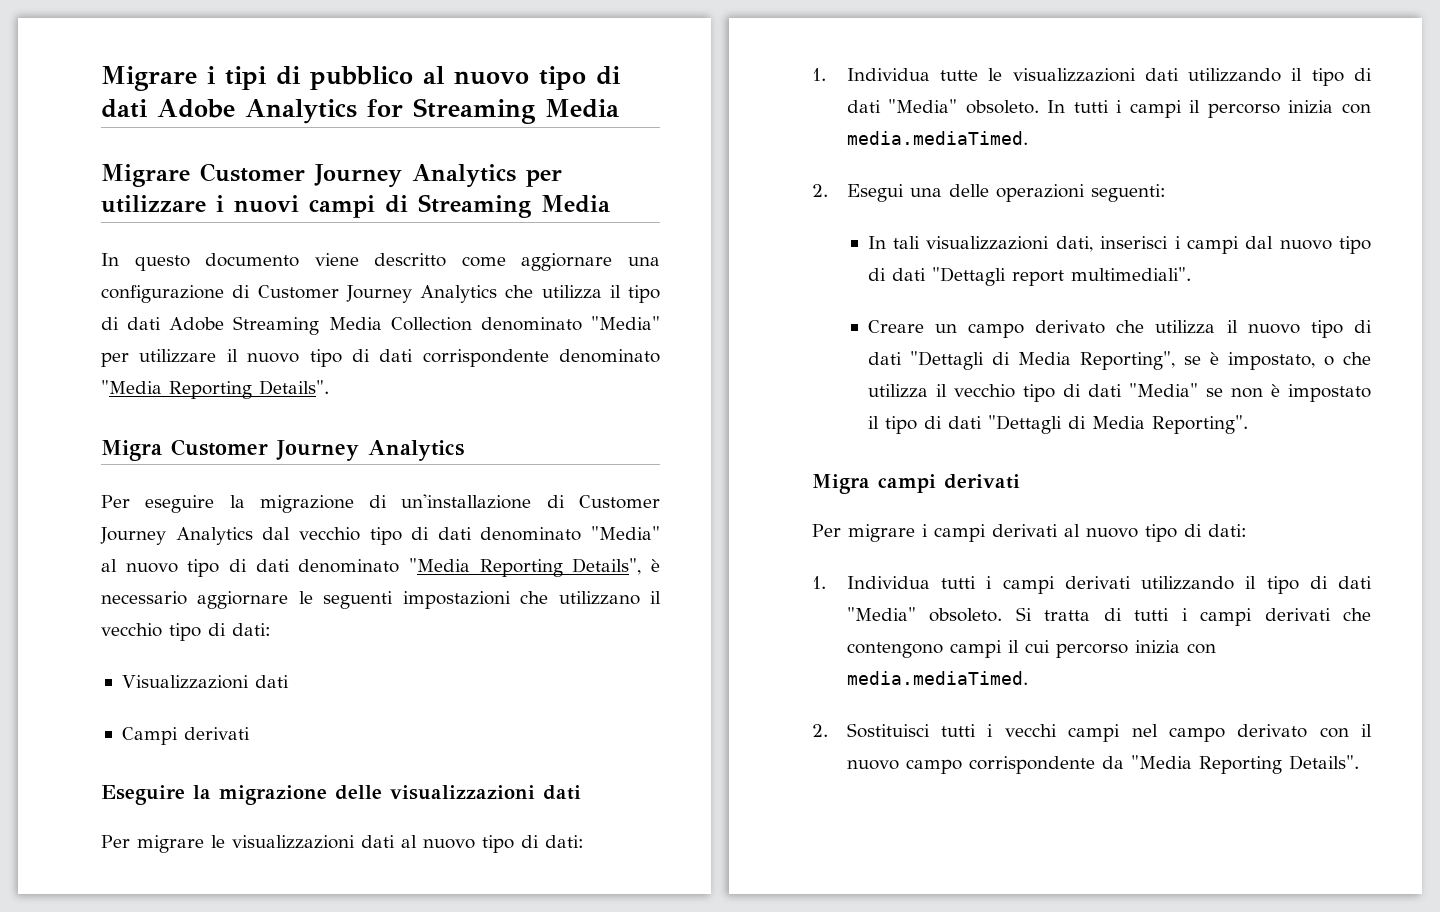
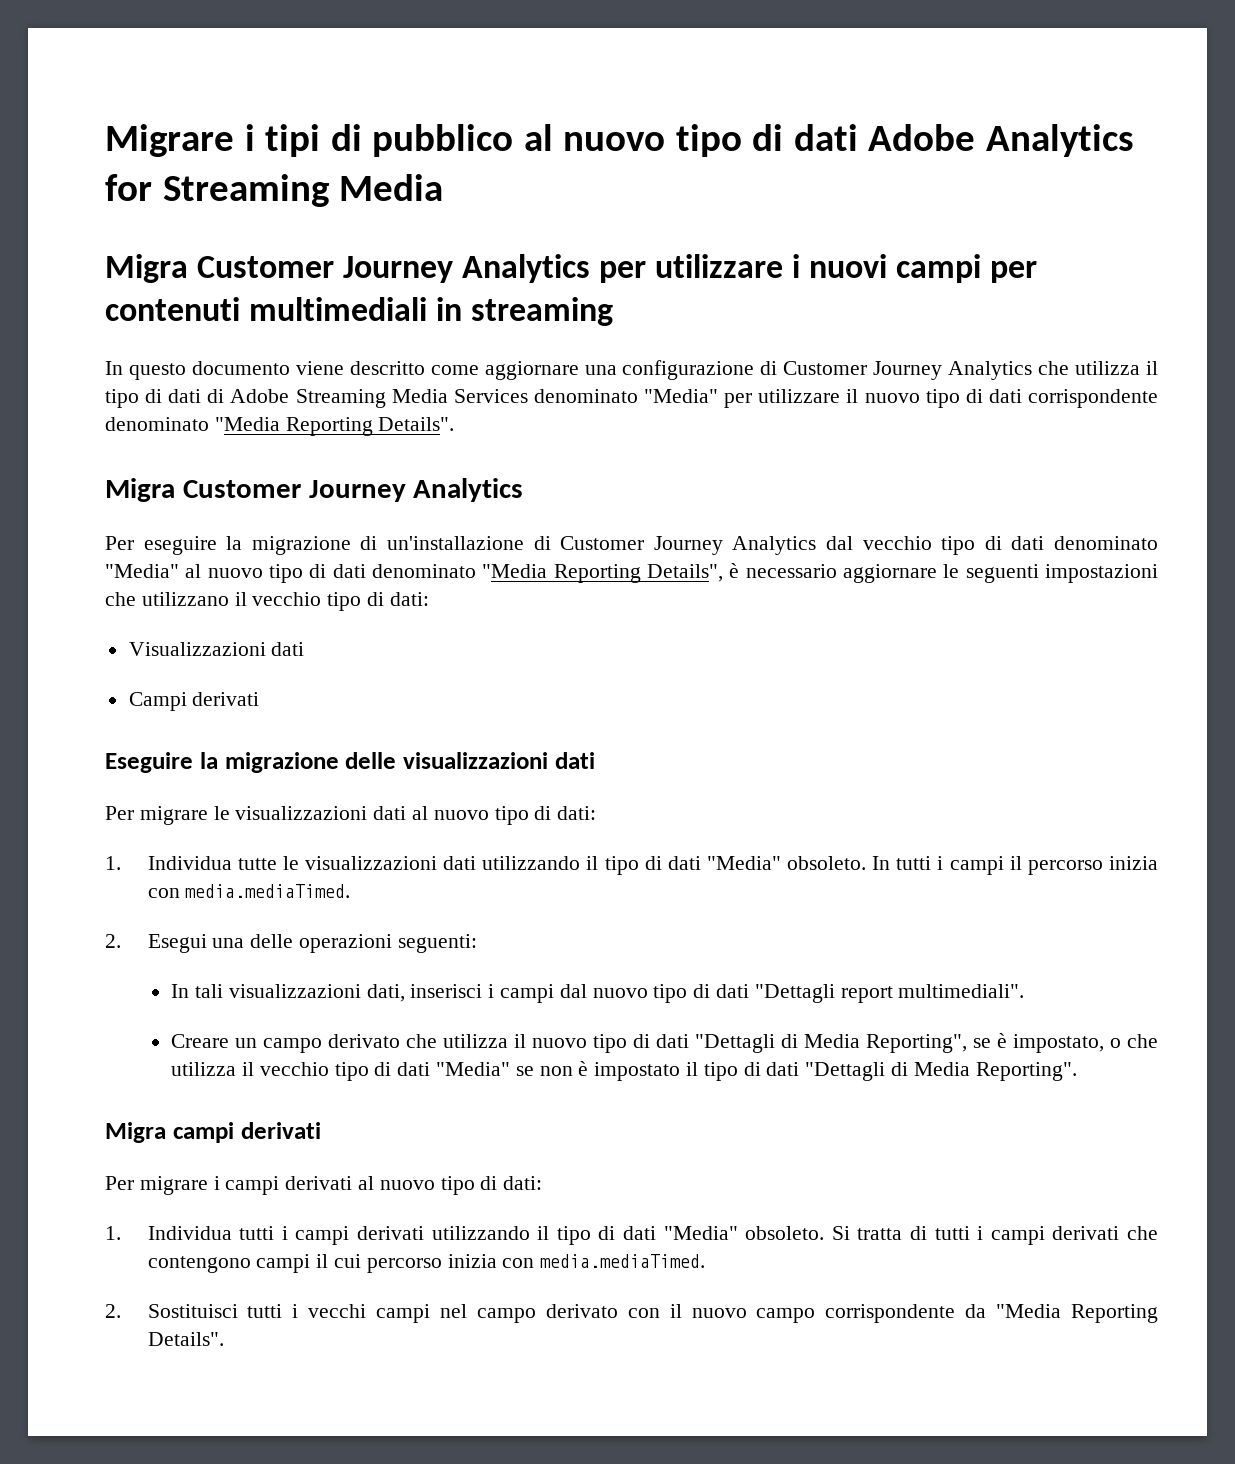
- Migrare Customer Journey Analytics per utilizzare i nuovi campi di Streaming Media
+ Migra Customer Journey Analytics per utilizzare i nuovi campi per contenuti multimediali in streaming
- In questo documento viene descritto come aggiornare una configurazione di Customer Journey Analytics che utilizza il tipo di dati Adobe Streaming Media Collection denominato "Media" per utilizzare il nuovo tipo di dati corrispondente denominato "Media Reporting Details".
+ In questo documento viene descritto come aggiornare una configurazione di Customer Journey Analytics che utilizza il tipo di dati di Adobe Streaming Media Services denominato "Media" per utilizzare il nuovo tipo di dati corrispondente denominato "Media Reporting Details".

